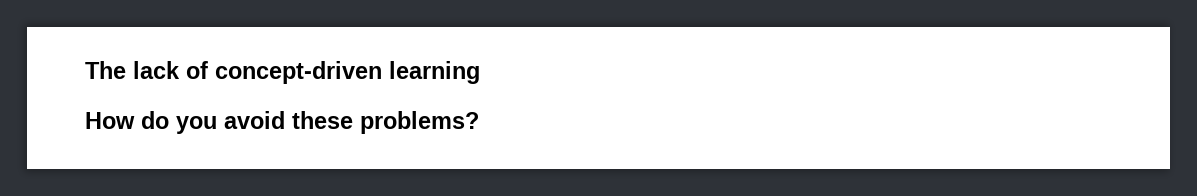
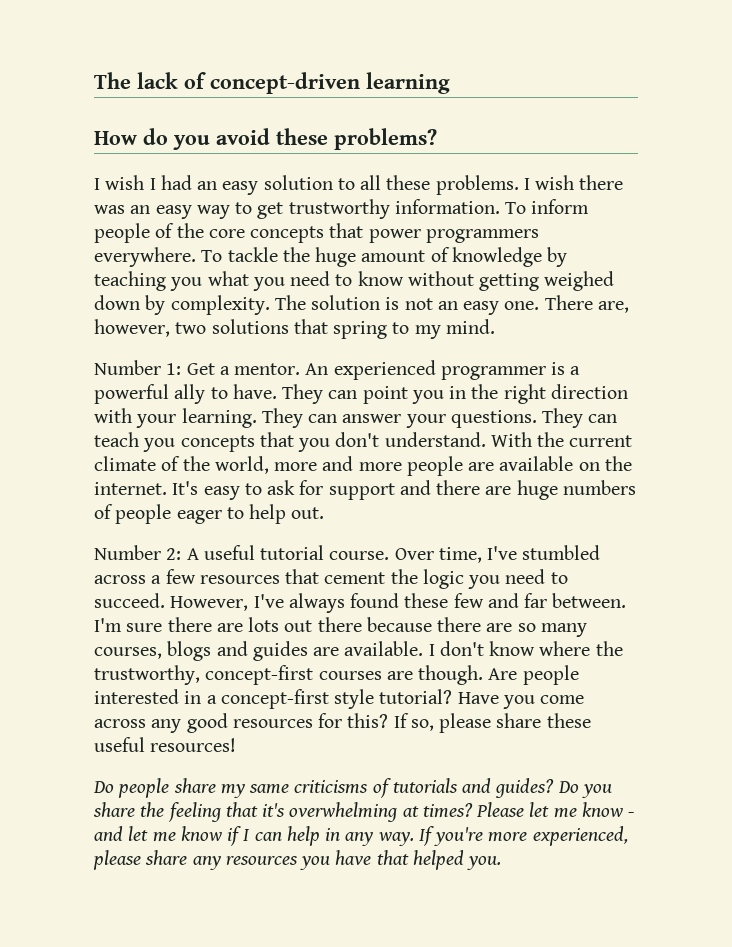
+ I wish I had an easy solution to all these problems. I wish there was an easy way to get trustworthy information. To inform people of the core concepts that power programmers everywhere. To tackle the huge amount of knowledge by teaching you what you need to know without getting weighed down by complexity. The solution is not an easy one. There are, however, two solutions that spring to my mind.
+ Number 1: Get a mentor. An experienced programmer is a powerful ally to have. They can point you in the right direction with your learning. They can answer your questions. They can teach you concepts that you don't understand. With the current climate of the world, more and more people are available on the internet. It's easy to ask for support and there are huge numbers of people eager to help out.
+ Number 2: A useful tutorial course. Over time, I've stumbled across a few resources that cement the logic you need to succeed. However, I've always found these few and far between. I'm sure there are lots out there because there are so many courses, blogs and guides are available. I don't know where the trustworthy, concept-first courses are though. Are people interested in a concept-first style tutorial? Have you come across any good resources for this? If so, please share these useful resources!
+ Do people share my same criticisms of tutorials and guides? Do you share the feeling that it's overwhelming at times? Please let me know - and let me know if I can help in any way. If you're more experienced, please share any resources you have that helped you.

